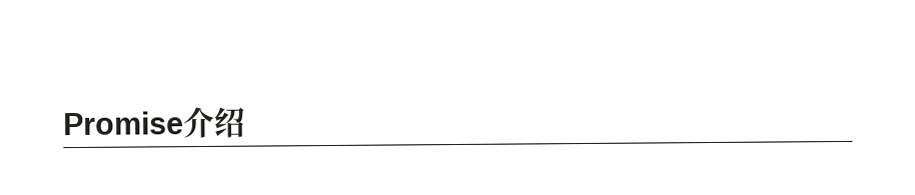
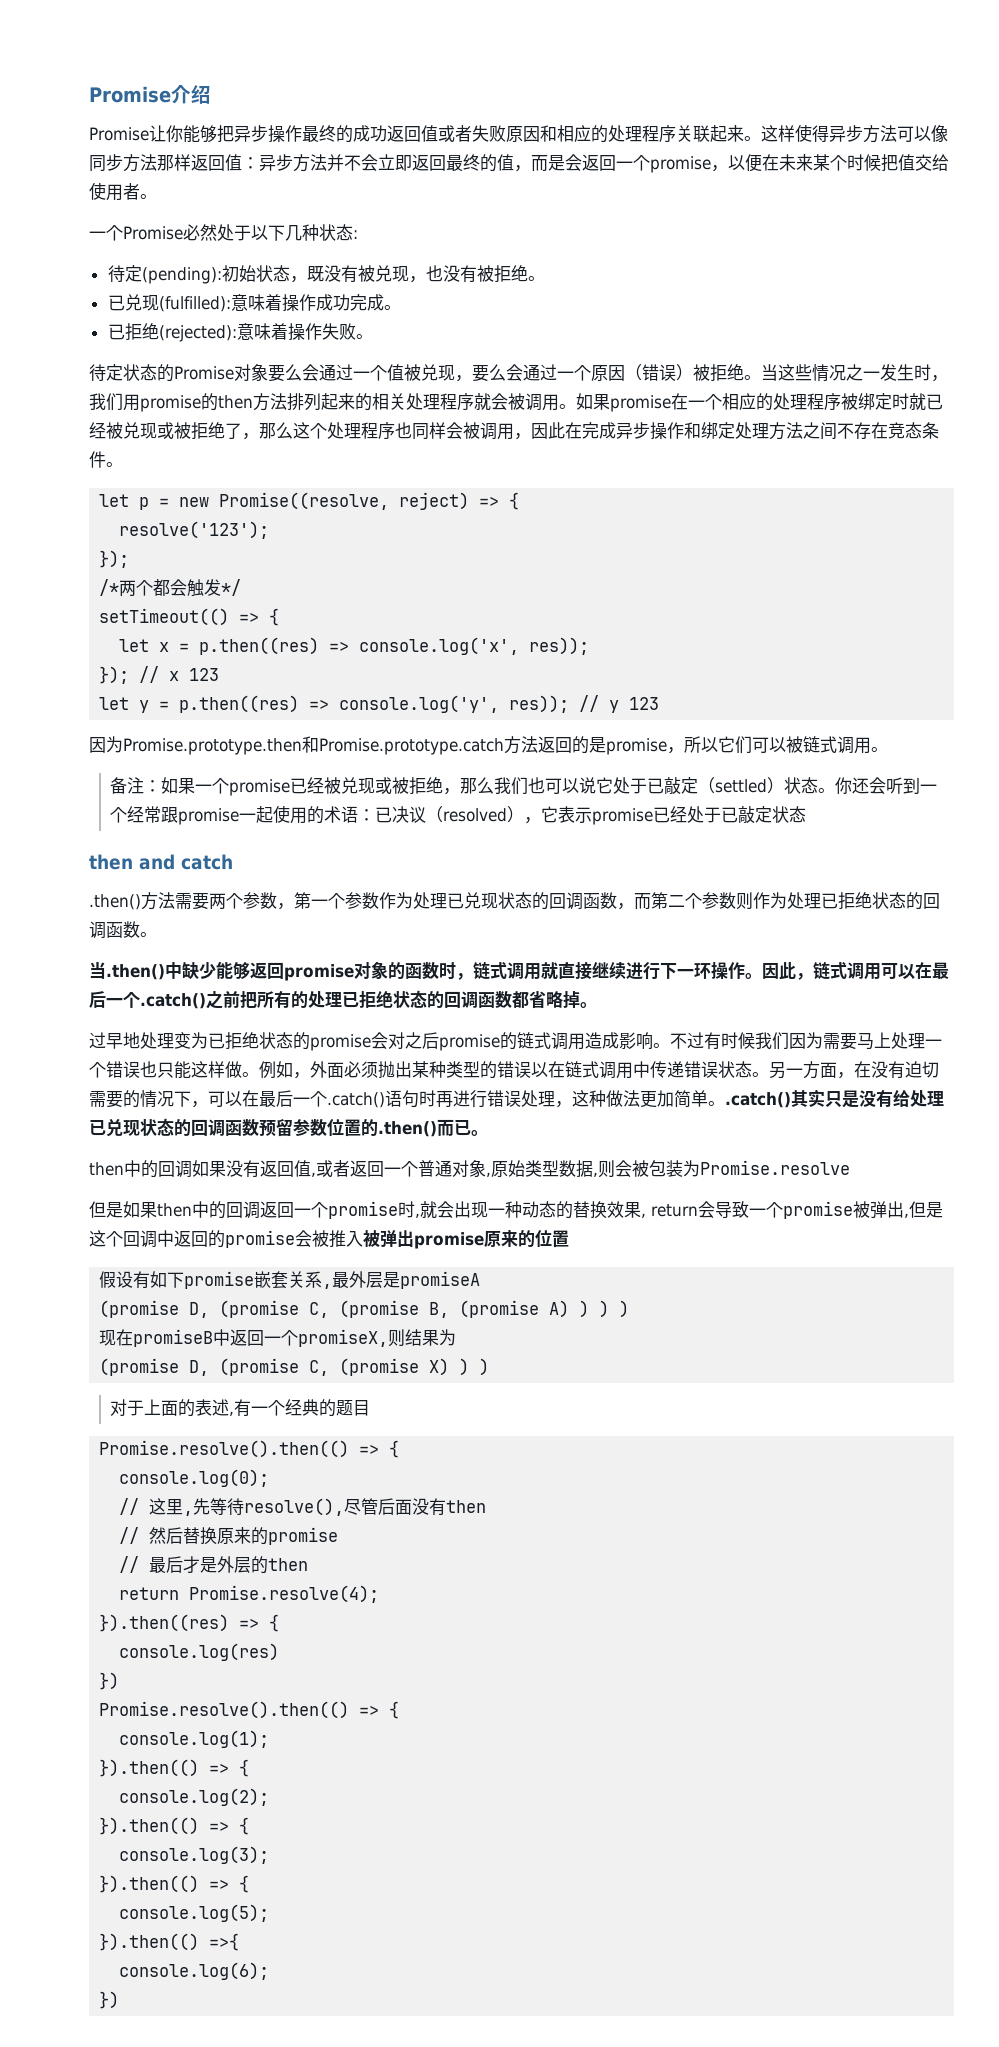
+ Promise让你能够把异步操作最终的成功返回值或者失败原因和相应的处理程序关联起来。这样使得异步方法可以像同步方法那样返回值：异步方法并不会立即返回最终的值，而是会返回一个promise，以便在未来某个时候把值交给使用者。
+ 一个Promise必然处于以下几种状态:
+ 待定(pending):初始状态，既没有被兑现，也没有被拒绝。
+ 已兑现(fulfilled):意味着操作成功完成。
+ 已拒绝(rejected):意味着操作失败。
+ 待定状态的Promise对象要么会通过一个值被兑现，要么会通过一个原因（错误）被拒绝。当这些情况之一发生时，我们用promise的then方法排列起来的相关处理程序就会被调用。如果promise在一个相应的处理程序被绑定时就已经被兑现或被拒绝了，那么这个处理程序也同样会被调用，因此在完成异步操作和绑定处理方法之间不存在竞态条件。
+ let p = new Promise((resolve, reject) => {
+ resolve('123');
+ });
+ /*两个都会触发*/
+ setTimeout(() => {
+ let x = p.then((res) => console.log('x', res));
+ }); // x 123
+ let y = p.then((res) => console.log('y', res)); // y 123
+ 因为Promise.prototype.then和Promise.prototype.catch方法返回的是promise，所以它们可以被链式调用。
+ 备注：如果一个promise已经被兑现或被拒绝，那么我们也可以说它处于已敲定（settled）状态。你还会听到一个经常跟promise一起使用的术语：已决议（resolved），它表示promise已经处于已敲定状态
+ then and catch
+ .then()方法需要两个参数，第一个参数作为处理已兑现状态的回调函数，而第二个参数则作为处理已拒绝状态的回调函数。
+ 当.then()中缺少能够返回promise对象的函数时，链式调用就直接继续进行下一环操作。因此，链式调用可以在最后一个.catch()之前把所有的处理已拒绝状态的回调函数都省略掉。
+ 过早地处理变为已拒绝状态的promise会对之后promise的链式调用造成影响。不过有时候我们因为需要马上处理一个错误也只能这样做。例如，外面必须抛出某种类型的错误以在链式调用中传递错误状态。另一方面，在没有迫切需要的情况下，可以在最后一个.catch()语句时再进行错误处理，这种做法更加简单。.catch()其实只是没有给处理已兑现状态的回调函数预留参数位置的.then()而已。
+ then中的回调如果没有返回值,或者返回一个普通对象,原始类型数据,则会被包装为Promise.resolve
+ 但是如果then中的回调返回一个promise时,就会出现一种动态的替换效果, return会导致一个promise被弹出,但是这个回调中返回的promise会被推入被弹出promise原来的位置
+ 假设有如下promise嵌套关系,最外层是promiseA
+ (promise D, (promise C, (promise B, (promise A) ) ) )
+ 现在promiseB中返回一个promiseX,则结果为
+ (promise D, (promise C, (promise X) ) )
+ 对于上面的表述,有一个经典的题目
+ Promise.resolve().then(() => {
+ console.log(0);
+ // 这里,先等待resolve(),尽管后面没有then
+ // 然后替换原来的promise
+ // 最后才是外层的then
+ return Promise.resolve(4);
+ }).then((res) => {
+ console.log(res)
+ })
+ Promise.resolve().then(() => {
+ console.log(1);
+ }).then(() => {
+ console.log(2);
+ }).then(() => {
+ console.log(3);
+ }).then(() => {
+ console.log(5);
+ }).then(() =>{
+ console.log(6);
+ })

